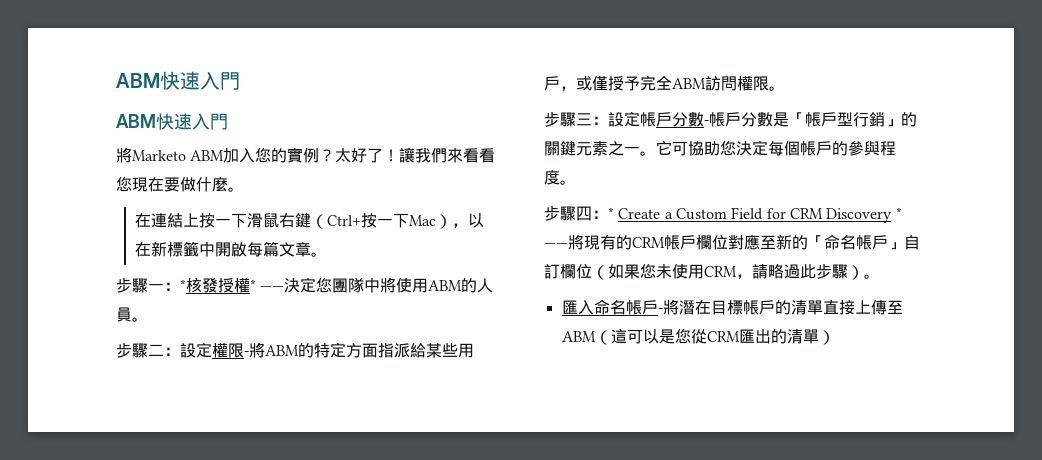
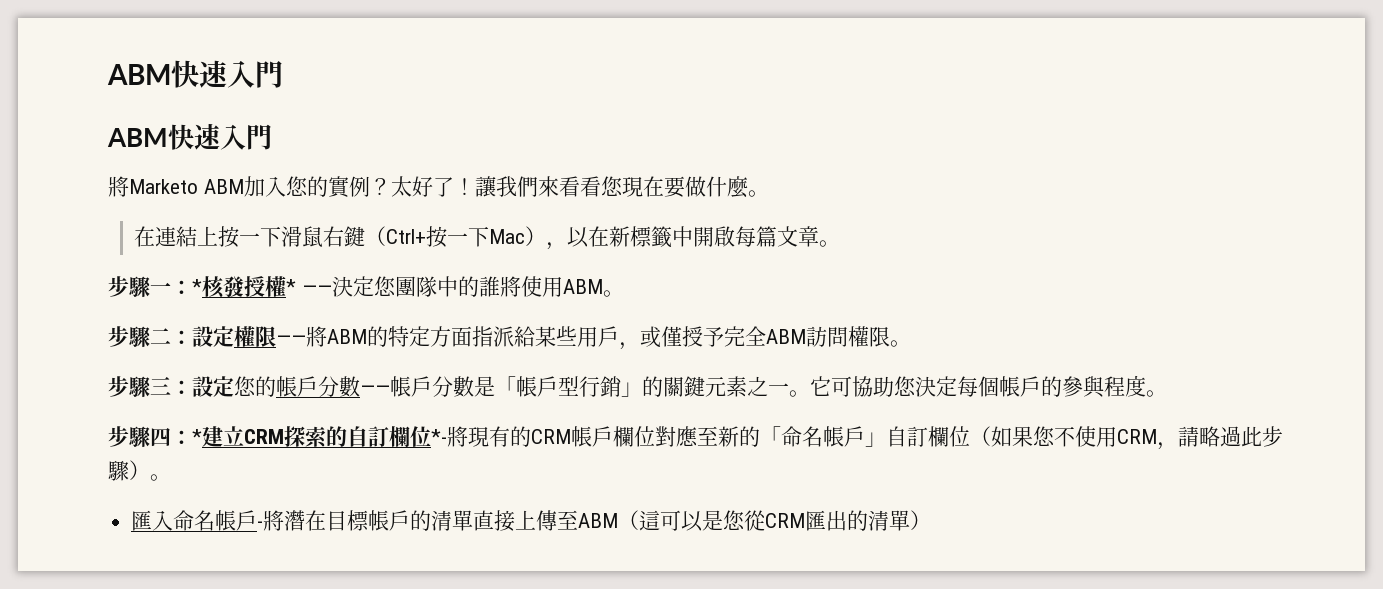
- 步驟一：*核發授權* ——決定您團隊中將使用ABM的人員。
+ 步驟一：*核發授權* ——決定您團隊中的誰將使用ABM。
- 步驟二：設定權限-將ABM的特定方面指派給某些用戶，或僅授予完全ABM訪問權限。
+ 步驟二：設定權限——將ABM的特定方面指派給某些用戶，或僅授予完全ABM訪問權限。
- 步驟三：設定帳戶分數-帳戶分數是「帳戶型行銷」的關鍵元素之一。
+ 步驟三：設定您的帳戶分數——帳戶分數是「帳戶型行銷」的關鍵元素之一。
- 步驟四：* Create a Custom Field for CRM Discovery * ——將現有的CRM帳戶欄位對應至新的「命名帳戶」自訂欄位（如果您未使用CRM，請略過此步驟）。
+ 步驟四：*建立CRM探索的自訂欄位*-將現有的CRM帳戶欄位對應至新的「命名帳戶」自訂欄位（如果您不使用CRM，請略過此步驟）。

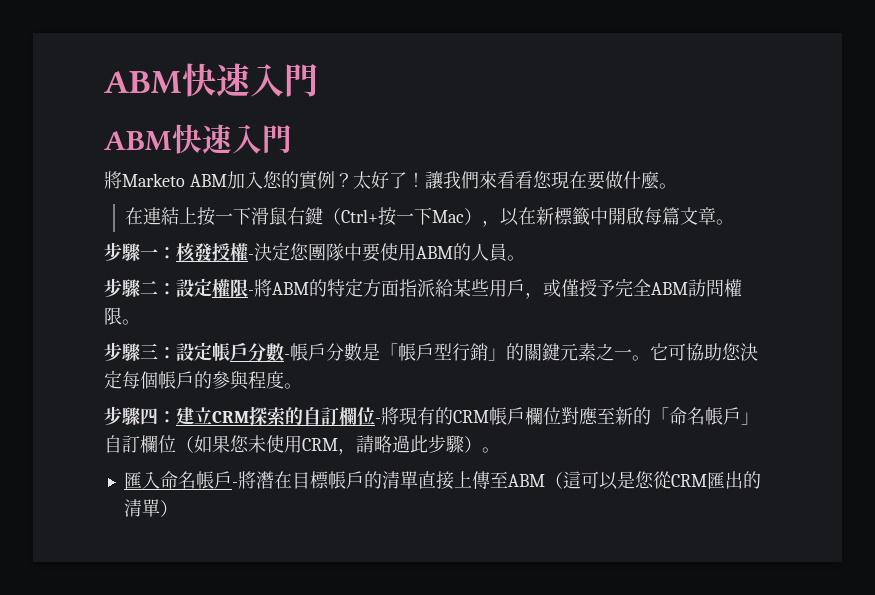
- 步驟一：*核發授權* ——決定您團隊中的誰將使用ABM。
+ 步驟一：核發授權-決定您團隊中要使用ABM的人員。
- 步驟二：設定權限——將ABM的特定方面指派給某些用戶，或僅授予完全ABM訪問權限。
+ 步驟二：設定權限-將ABM的特定方面指派給某些用戶，或僅授予完全ABM訪問權限。
- 步驟三：設定您的帳戶分數——帳戶分數是「帳戶型行銷」的關鍵元素之一。
+ 步驟三：設定帳戶分數-帳戶分數是「帳戶型行銷」的關鍵元素之一。
- 步驟四：*建立CRM探索的自訂欄位*-將現有的CRM帳戶欄位對應至新的「命名帳戶」自訂欄位（如果您不使用CRM，請略過此步驟）。
+ 步驟四：建立CRM探索的自訂欄位-將現有的CRM帳戶欄位對應至新的「命名帳戶」自訂欄位（如果您未使用CRM，請略過此步驟）。

